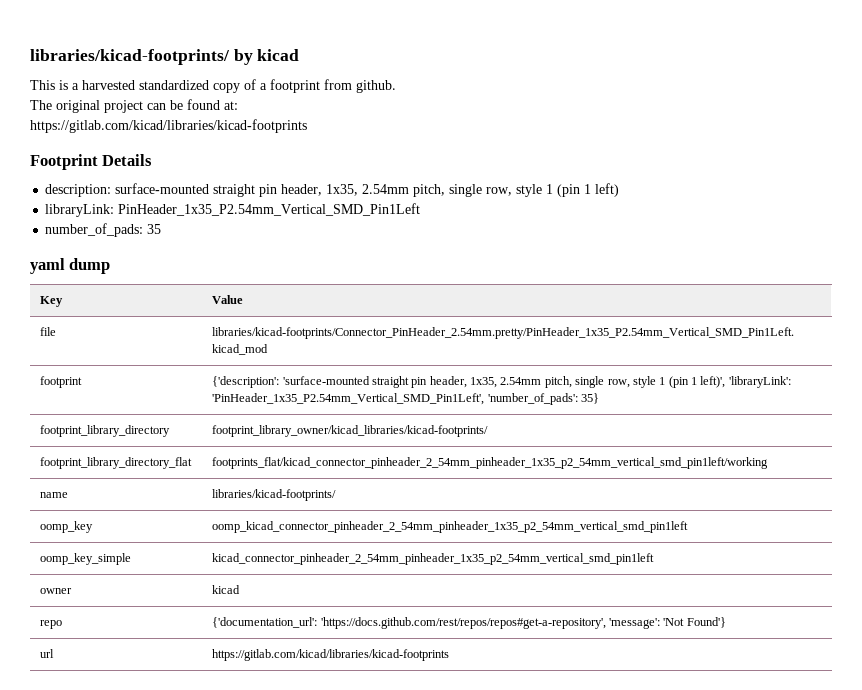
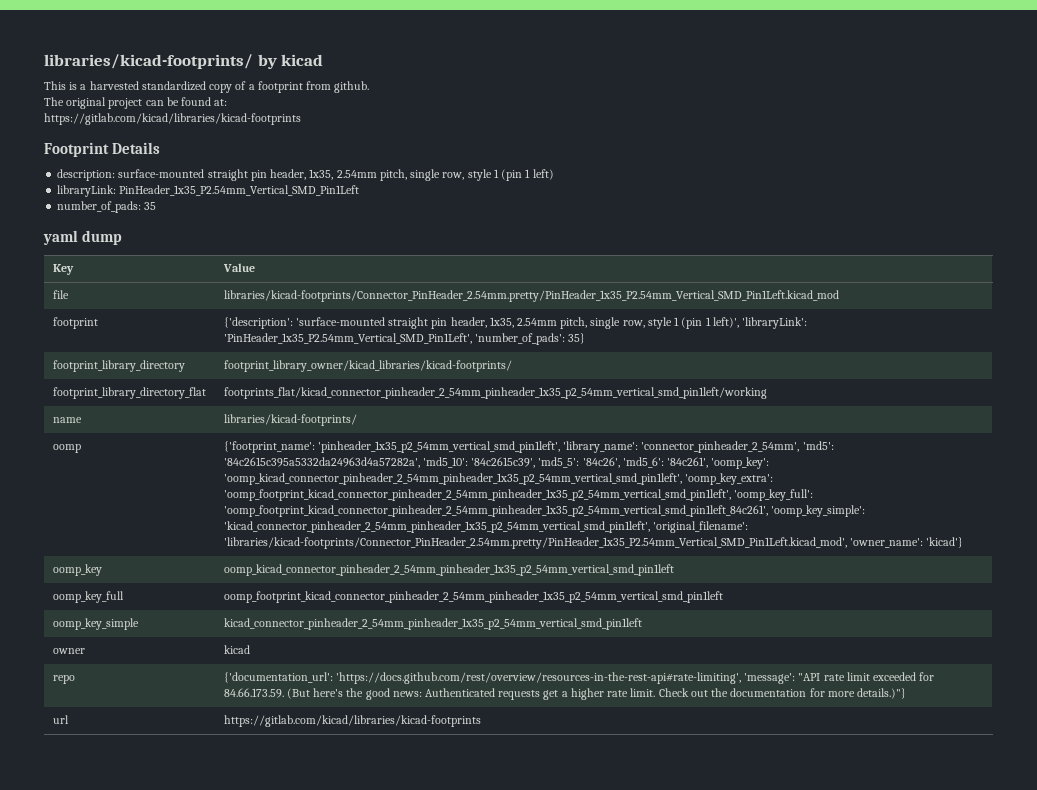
+ oomp | {'footprint_name': 'pinheader_1x35_p2_54mm_vertical_smd_pin1left', 'library_name': 'connector_pinheader_2_54mm', 'md5': '84c2615c395a5332da24963d4a57282a', 'md5_10': '84c2615c39', 'md5_5': '84c26', 'md5_6': '84c261', 'oomp_key': 'oomp_kicad_connector_pinheader_2_54mm_pinheader_1x35_p2_54mm_vertical_smd_pin1left', 'oomp_key_extra': 'oomp_footprint_kicad_connector_pinheader_2_54mm_pinheader_1x35_p2_54mm_vertical_smd_pin1left', 'oomp_key_full': 'oomp_footprint_kicad_connector_pinheader_2_54mm_pinheader_1x35_p2_54mm_vertical_smd_pin1left_84c261', 'oomp_key_simple': 'kicad_connector_pinheader_2_54mm_pinheader_1x35_p2_54mm_vertical_smd_pin1left', 'original_filename': 'libraries/kicad-footprints/Connector_PinHeader_2.54mm.pretty/PinHeader_1x35_P2.54mm_Vertical_SMD_Pin1Left.kicad_mod', 'owner_name': 'kicad'}
+ oomp_key_full | oomp_footprint_kicad_connector_pinheader_2_54mm_pinheader_1x35_p2_54mm_vertical_smd_pin1left
- repo | {'documentation_url': 'https://docs.github.com/rest/repos/repos#get-a-repository', 'message': 'Not Found'}
+ repo | {'documentation_url': 'https://docs.github.com/rest/overview/resources-in-the-rest-api#rate-limiting', 'message': "API rate limit exceeded for 84.66.173.59. (But here's the good news: Authenticated requests get a higher rate limit. Check out the documentation for more details.)"}

